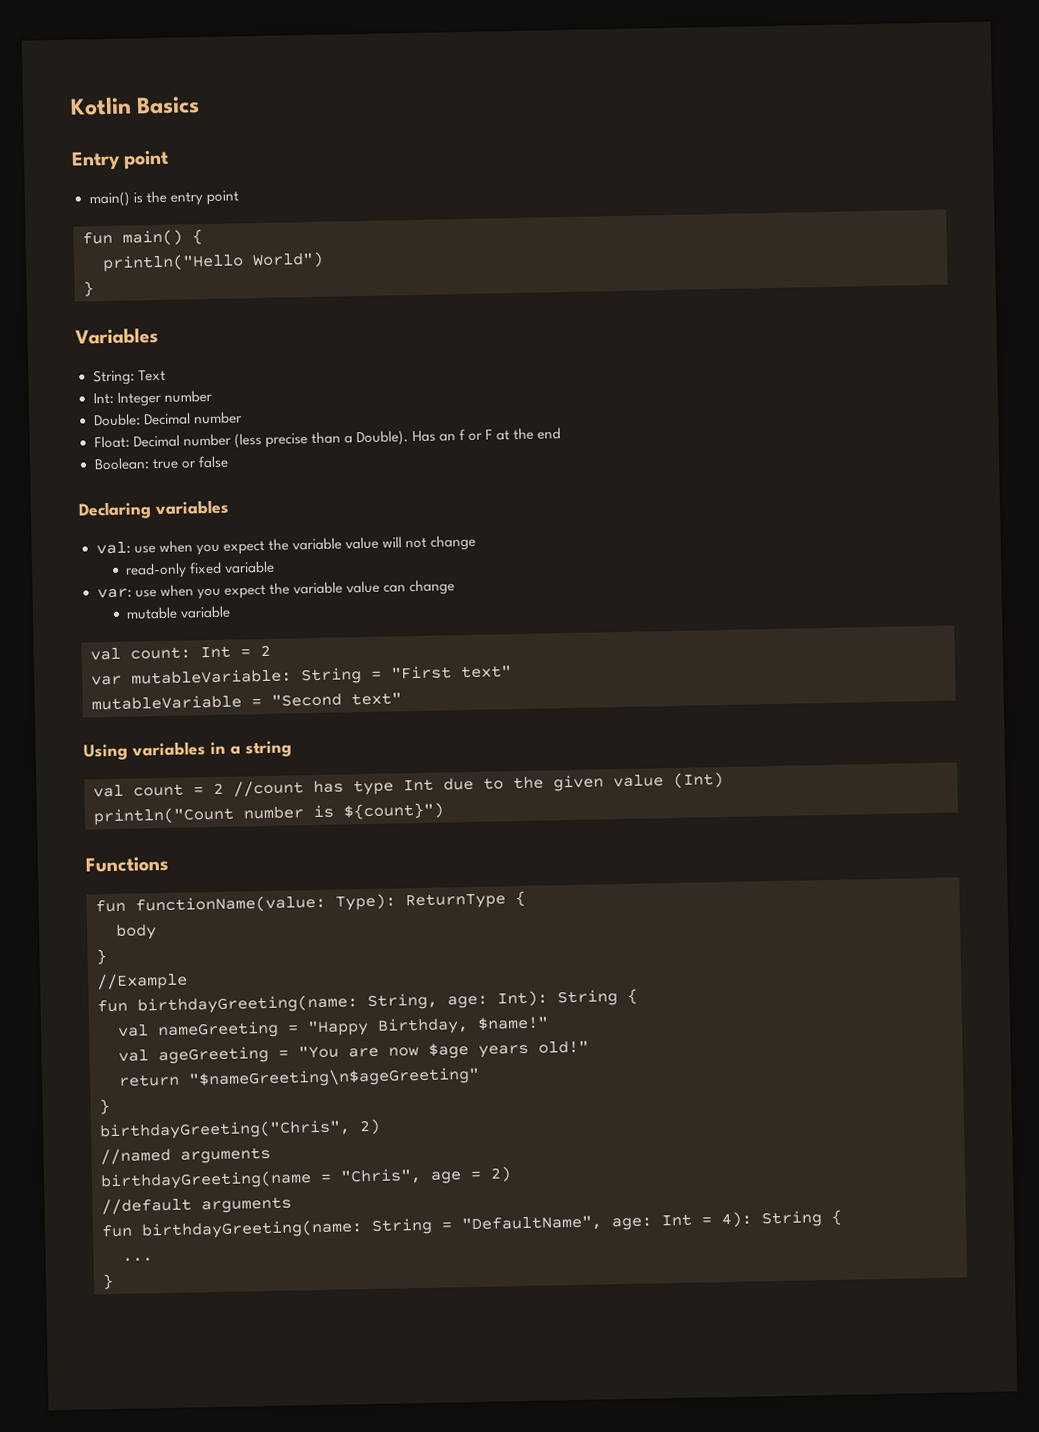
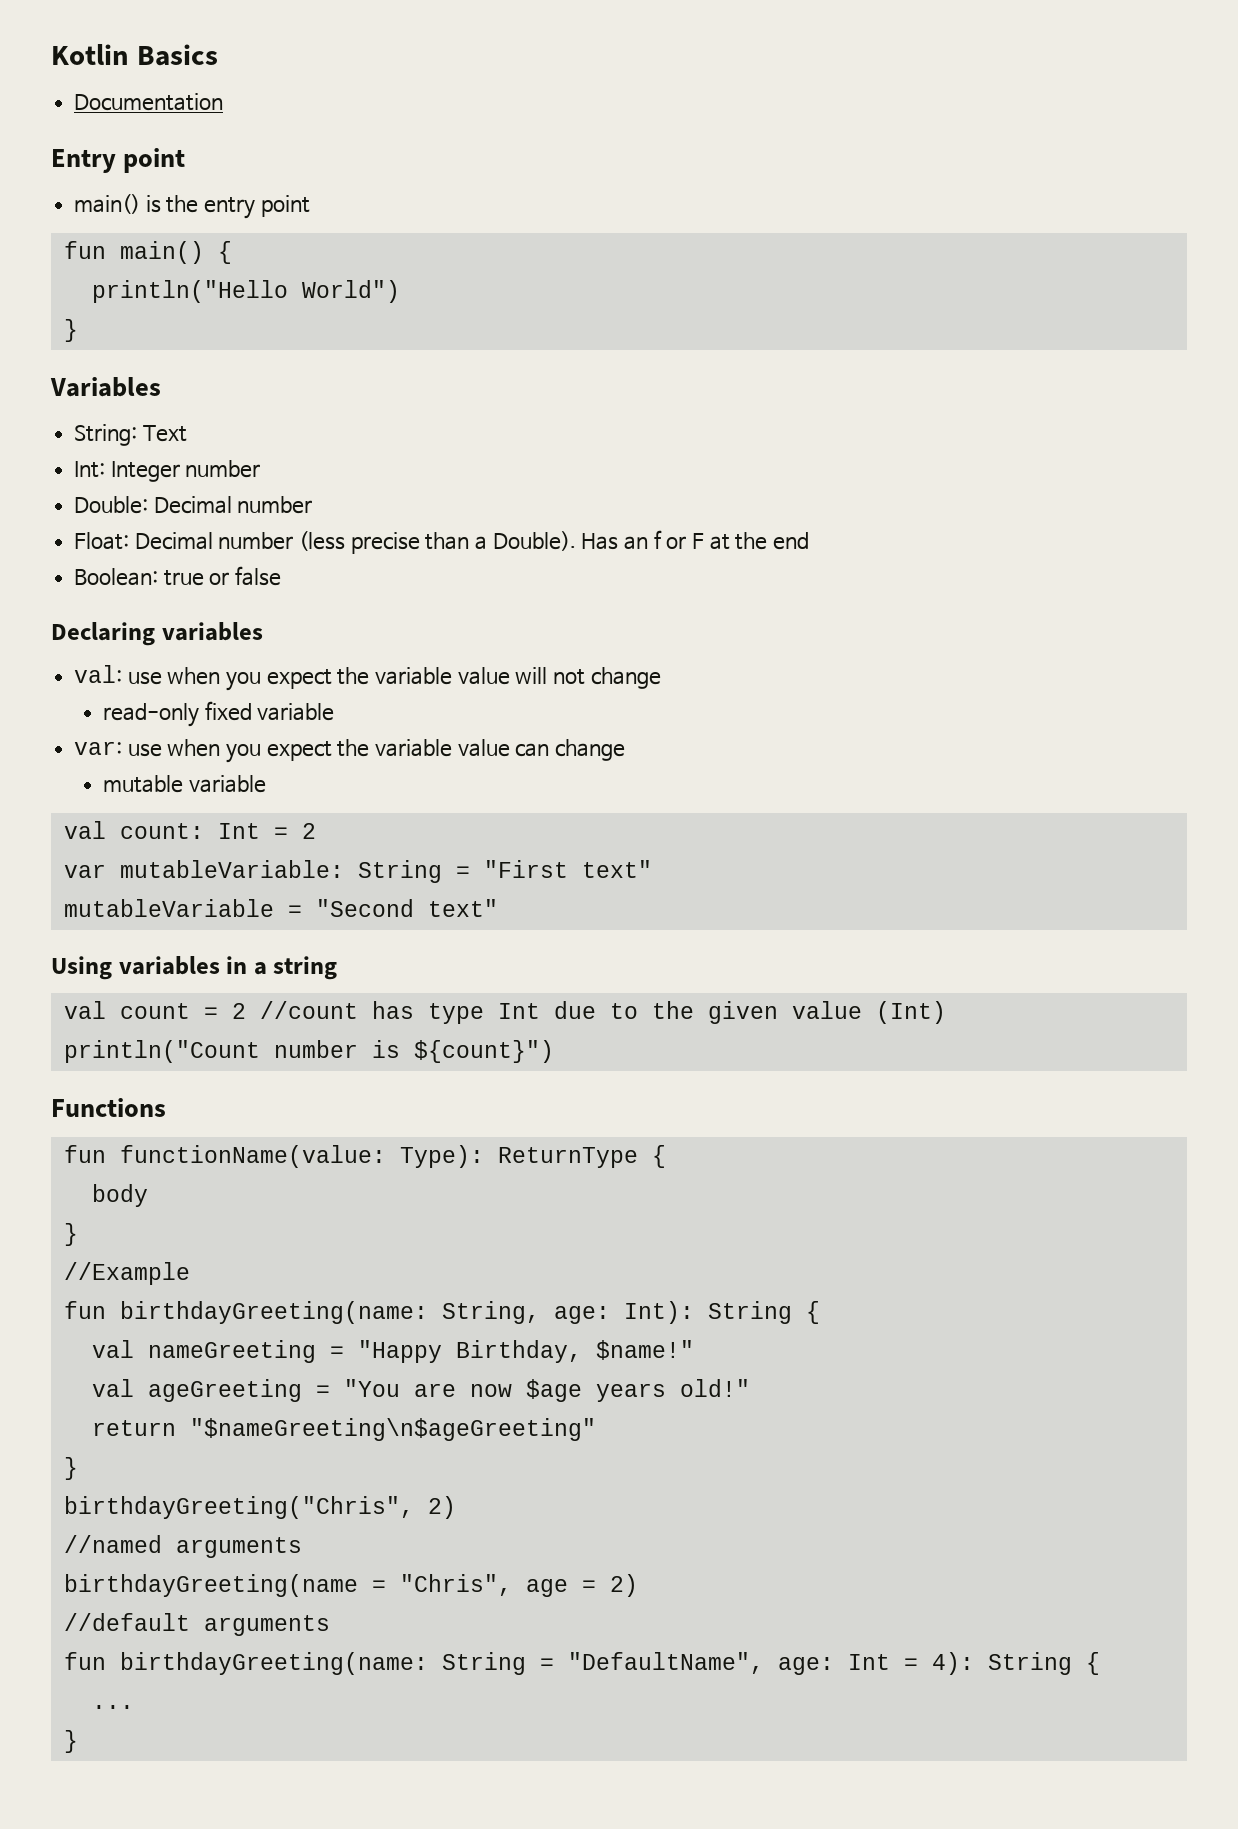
+ Documentation

